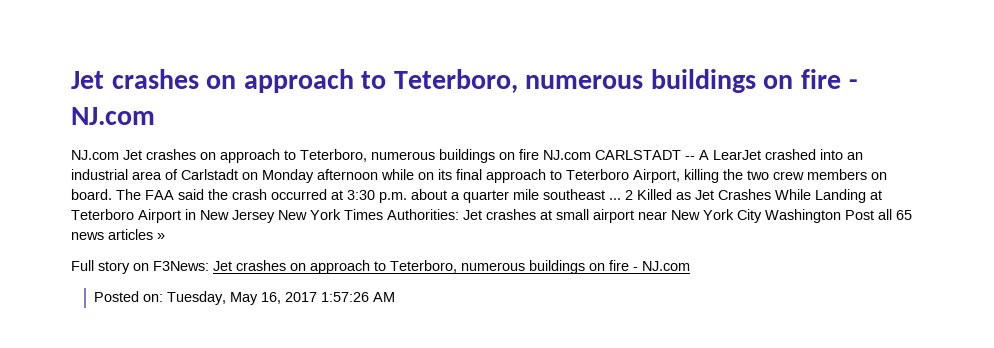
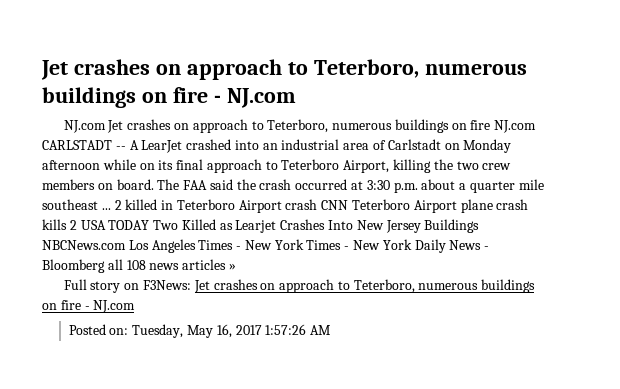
- 2 Killed as Jet Crashes While Landing at Teterboro Airport in New Jersey New York Times Authorities: Jet crashes at small airport near New York City Washington Post all 65 news articles »
+ 2 killed in Teterboro Airport crash CNN Teterboro Airport plane crash kills 2 USA TODAY Two Killed as Learjet Crashes Into New Jersey Buildings NBCNews.com Los Angeles Times - New York Times - New York Daily News - Bloomberg all 108 news articles »

